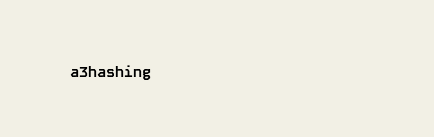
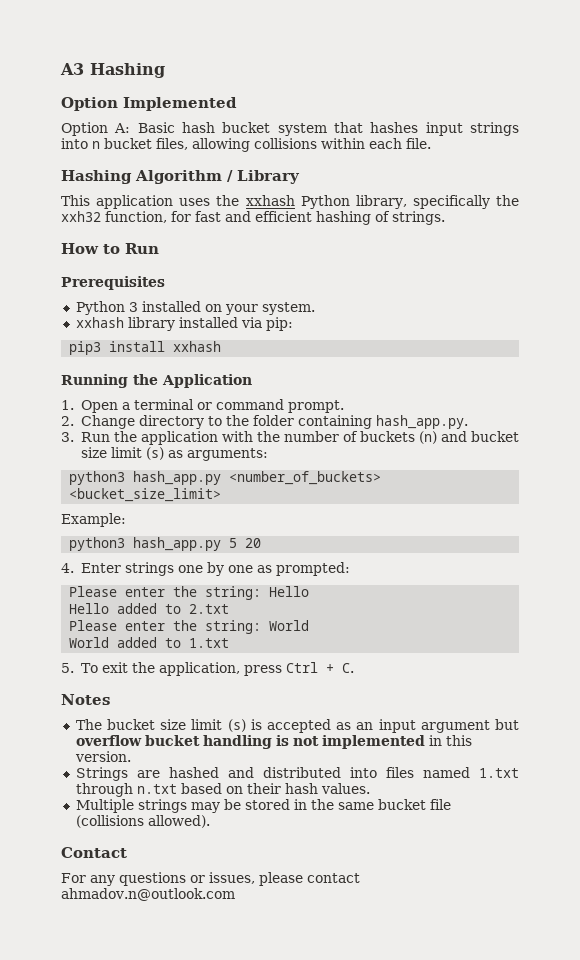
- a3hashing
+ A3 Hashing
+ Option Implemented
+ Option A: Basic hash bucket system that hashes input strings into n bucket files, allowing collisions within each file.
+ Hashing Algorithm / Library
+ This application uses the xxhash Python library, specifically the xxh32 function, for fast and efficient hashing of strings.
+ How to Run
+ Prerequisites
+ Python 3 installed on your system.
+ xxhash library installed via pip:
+ pip3 install xxhash
+ Running the Application
+ 1. Open a terminal or command prompt.
+ 2. Change directory to the folder containing hash_app.py.
+ 3. Run the application with the number of buckets (n) and bucket size limit (s) as arguments:
+ python3 hash_app.py <number_of_buckets> <bucket_size_limit>
+ Example:
+ python3 hash_app.py 5 20
+ 4. Enter strings one by one as prompted:
+ Please enter the string: Hello
+ Hello added to 2.txt
+ Please enter the string: World
+ World added to 1.txt
+ 5. To exit the application, press Ctrl + C.
+ Notes
+ The bucket size limit (s) is accepted as an input argument but overflow bucket handling is not implemented in this version.
+ Strings are hashed and distributed into files named 1.txt through n.txt based on their hash values.
+ Multiple strings may be stored in the same bucket file (collisions allowed).
+ Contact
+ For any questions or issues, please contact ahmadov.n@outlook.com

